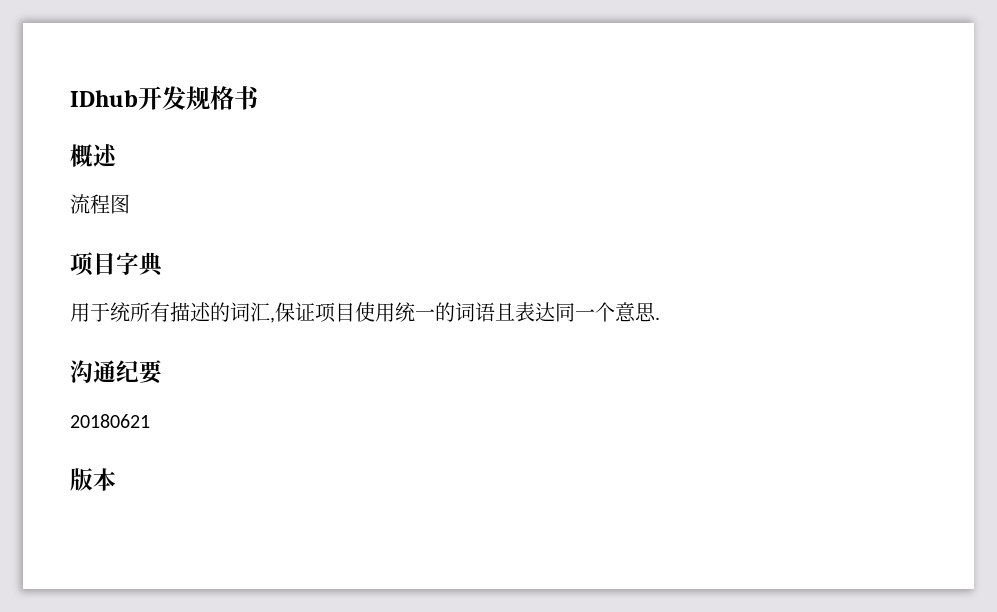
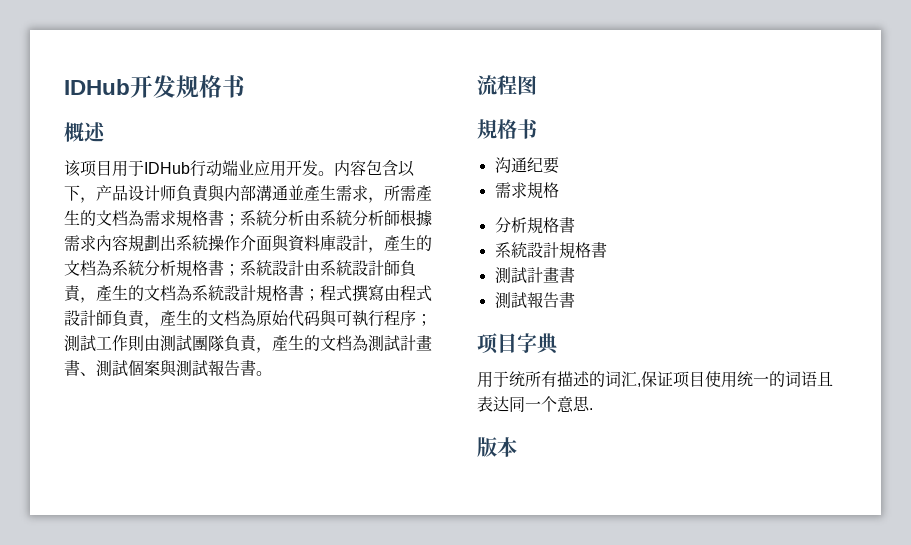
- IDhub开发规格书
+ IDHub开发规格书
+ 该项目用于IDHub行动端业应用开发。内容包含以下，产品设计师負責與内部溝通並產生需求，所需產生的文档為需求規格書；系統分析由系統分析師根據需求內容規劃出系統操作介面與資料庫設計，產生的文档為系統分析規格書；系統設計由系統設計師負責，產生的文档為系統設計規格書；程式撰寫由程式設計師負責，產生的文档為原始代码與可執行程序；測試工作則由測試團隊負責，產生的文档為測試計畫書、測試個案與測試報告書。
  流程图
+ 規格书
+ 沟通纪要
+ 需求規格
+ 分析規格書
+ 系統設計規格書
+ 測試計畫書
+ 測試報告書
- 沟通纪要
- 20180621

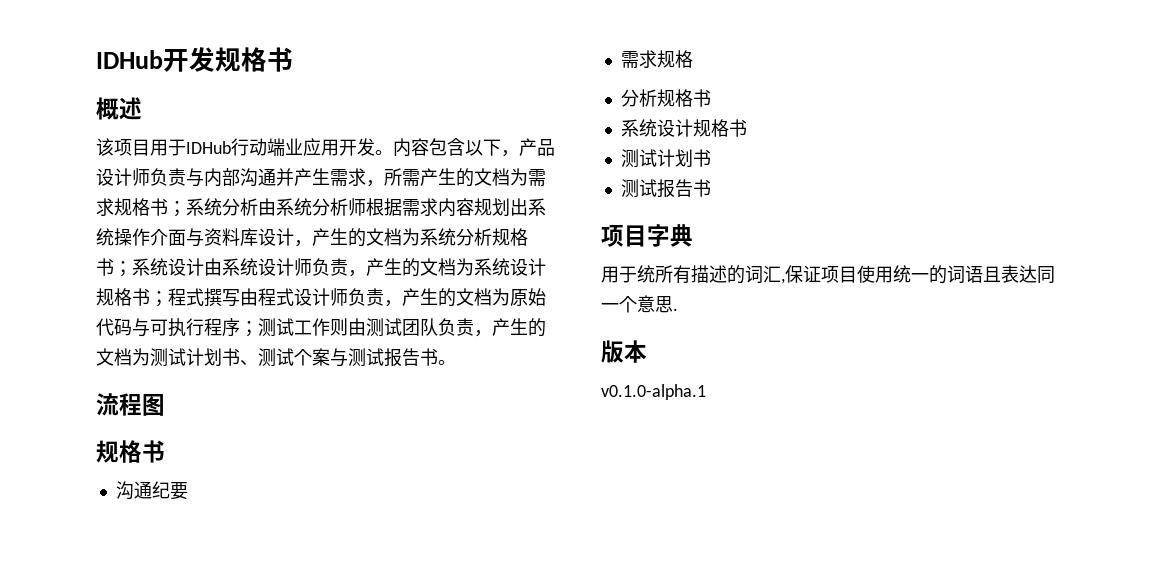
- 内容包含以下，产品设计师負責與内部溝通並產生需求，所需產生的文档為需求規格書；系統分析由系統分析師根據需求內容規劃出系統操作介面與資料庫設計，產生的文档為系統分析規格書；系統設計由系統設計師負責，產生的文档為系統設計規格書；程式撰寫由程式設計師負責，產生的文档為原始代码與可執行程序；測試工作則由測試團隊負責，產生的文档為測試計畫書、測試個案與測試報告書。
+ 内容包含以下，产品设计师负责与内部沟通并产生需求，所需产生的文档为需求规格书；系统分析由系统分析师根据需求内容规划出系统操作介面与资料库设计，产生的文档为系统分析规格书；系统设计由系统设计师负责，产生的文档为系统设计规格书；程式撰写由程式设计师负责，产生的文档为原始代码与可执行程序；测试工作则由测试团队负责，产生的文档为测试计划书、测试个案与测试报告书。
  流程图
- 規格书
+ 规格书
  沟通纪要
- 需求規格
- 分析規格書
- 系統設計規格書
- 測試計畫書
- 測試報告書
+ 需求规格
+ 分析规格书
+ 系统设计规格书
+ 测试计划书
+ 测试报告书
+ v0.1.0-alpha.1

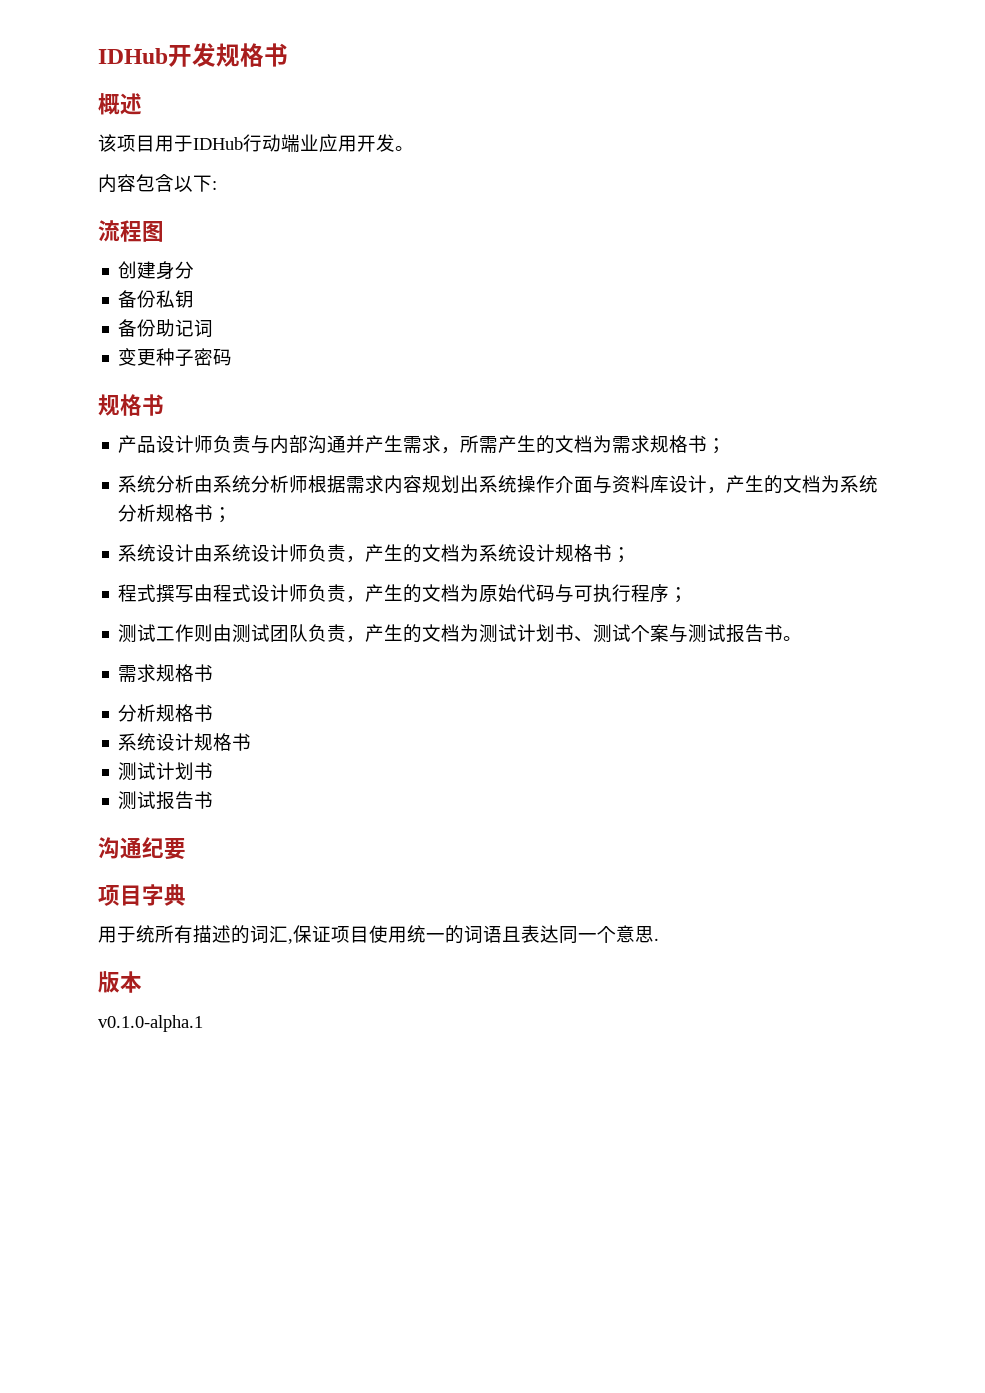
- 该项目用于IDHub行动端业应用开发。内容包含以下，产品设计师负责与内部沟通并产生需求，所需产生的文档为需求规格书；系统分析由系统分析师根据需求内容规划出系统操作介面与资料库设计，产生的文档为系统分析规格书；系统设计由系统设计师负责，产生的文档为系统设计规格书；程式撰写由程式设计师负责，产生的文档为原始代码与可执行程序；测试工作则由测试团队负责，产生的文档为测试计划书、测试个案与测试报告书。
+ 该项目用于IDHub行动端业应用开发。
+ 内容包含以下:
  流程图
+ 创建身分
+ 备份私钥
+ 备份助记词
+ 变更种子密码
  规格书
- 沟通纪要
- 需求规格
+ 产品设计师负责与内部沟通并产生需求，所需产生的文档为需求规格书；
+ 系统分析由系统分析师根据需求内容规划出系统操作介面与资料库设计，产生的文档为系统分析规格书；
+ 系统设计由系统设计师负责，产生的文档为系统设计规格书；
+ 程式撰写由程式设计师负责，产生的文档为原始代码与可执行程序；
+ 测试工作则由测试团队负责，产生的文档为测试计划书、测试个案与测试报告书。
+ 需求规格书
+ 沟通纪要

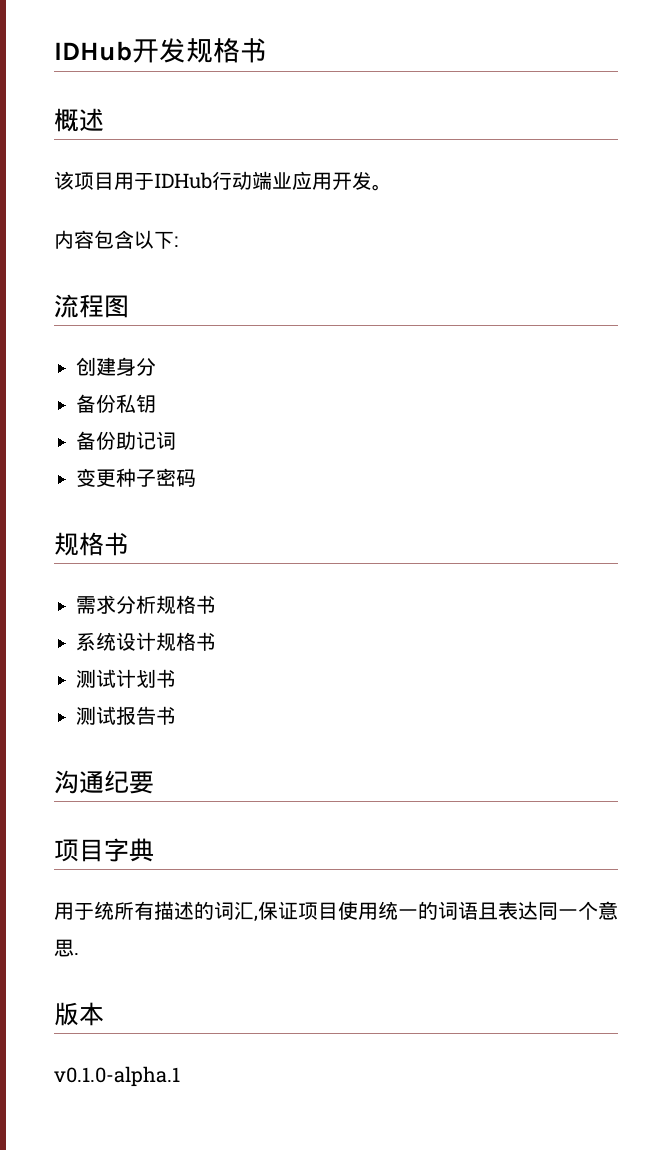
- 产品设计师负责与内部沟通并产生需求，所需产生的文档为需求规格书；
- 系统分析由系统分析师根据需求内容规划出系统操作介面与资料库设计，产生的文档为系统分析规格书；
- 系统设计由系统设计师负责，产生的文档为系统设计规格书；
- 程式撰写由程式设计师负责，产生的文档为原始代码与可执行程序；
- 测试工作则由测试团队负责，产生的文档为测试计划书、测试个案与测试报告书。
- 需求规格书
- 分析规格书
+ 需求分析规格书

